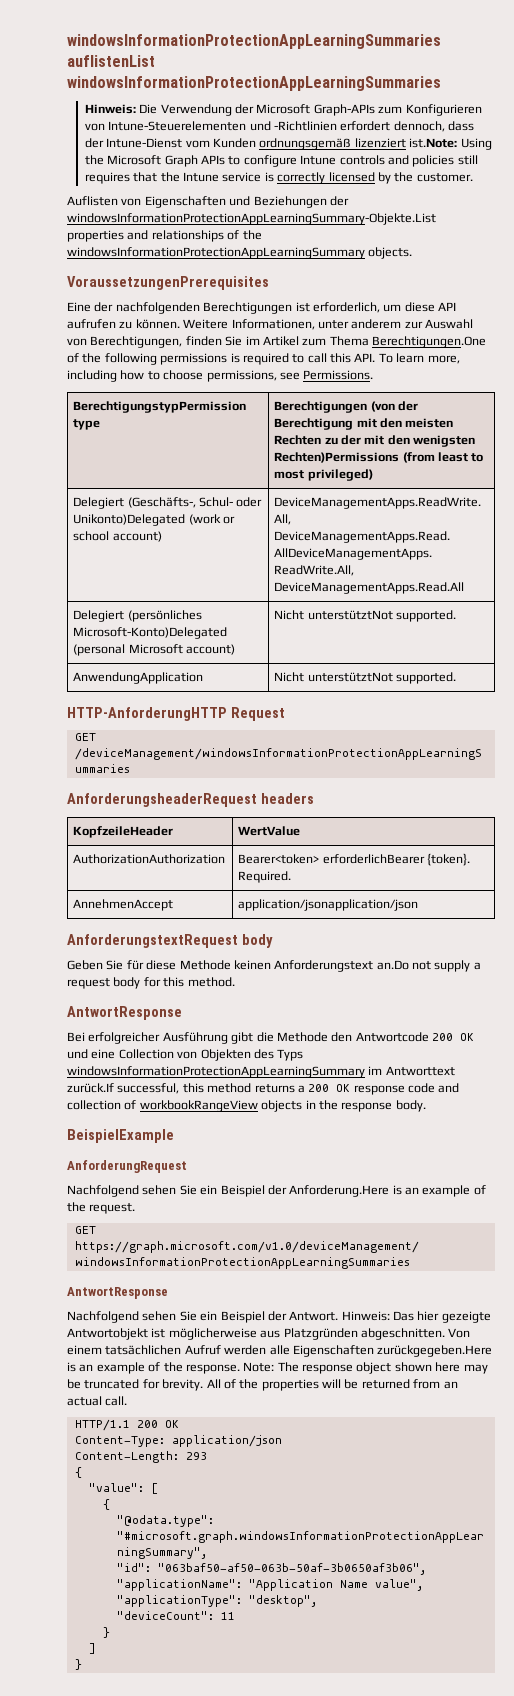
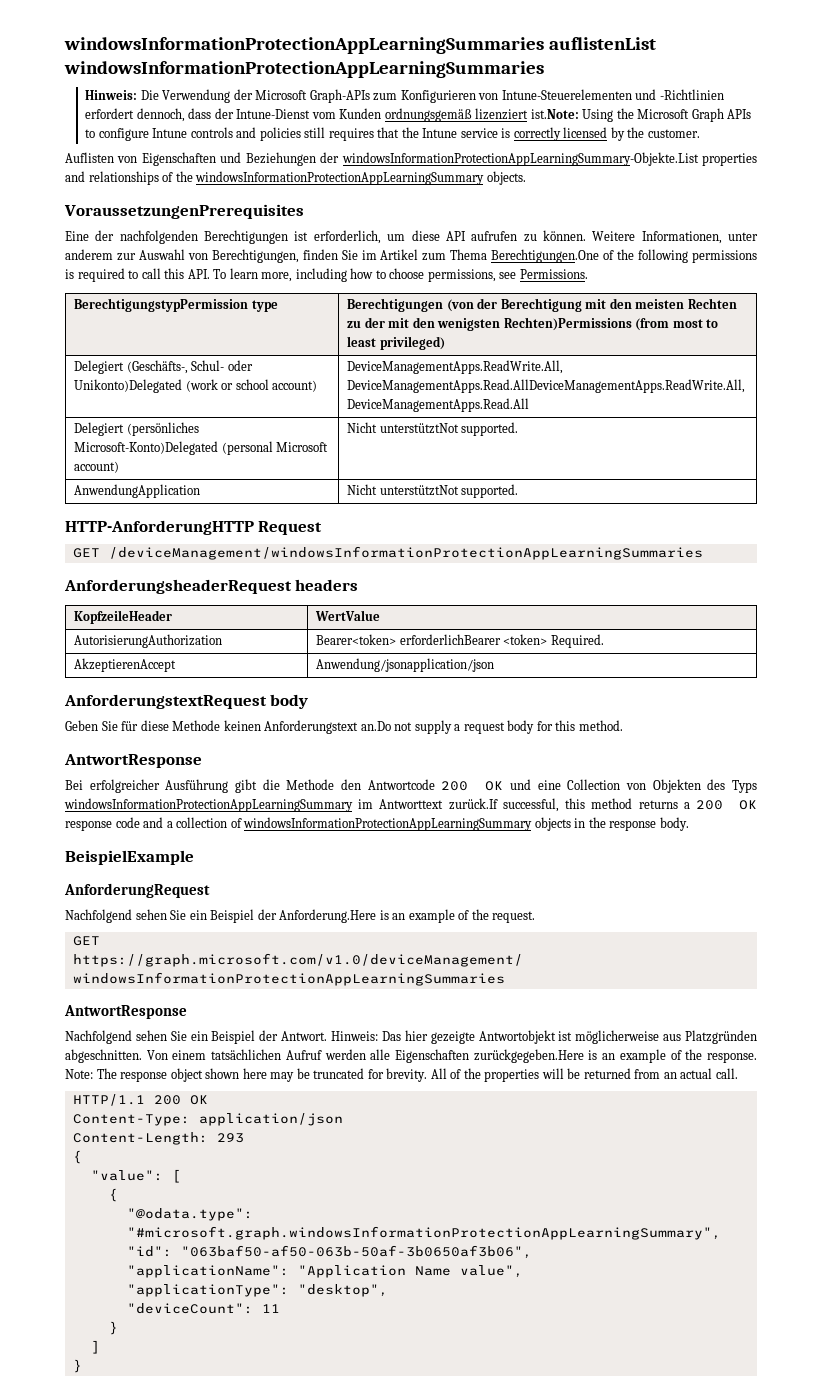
- BerechtigungstypPermission type | Berechtigungen (von der Berechtigung mit den meisten Rechten zu der mit den wenigsten Rechten)Permissions (from least to most privileged)
+ BerechtigungstypPermission type | Berechtigungen (von der Berechtigung mit den meisten Rechten zu der mit den wenigsten Rechten)Permissions (from most to least privileged)
- AuthorizationAuthorization | Bearer<token> erforderlichBearer {token}. Required.
+ AutorisierungAuthorization | Bearer<token> erforderlichBearer <token> Required.
- AnnehmenAccept | application/jsonapplication/json
+ AkzeptierenAccept | Anwendung/jsonapplication/json
- Bei erfolgreicher Ausführung gibt die Methode den Antwortcode 200 OK und eine Collection von Objekten des Typs windowsInformationProtectionAppLearningSummary im Antworttext zurück.If successful, this method returns a 200 OK response code and collection of workbookRangeView objects in the response body.
+ Bei erfolgreicher Ausführung gibt die Methode den Antwortcode 200 OK und eine Collection von Objekten des Typs windowsInformationProtectionAppLearningSummary im Antworttext zurück.If successful, this method returns a 200 OK response code and a collection of windowsInformationProtectionAppLearningSummary objects in the response body.

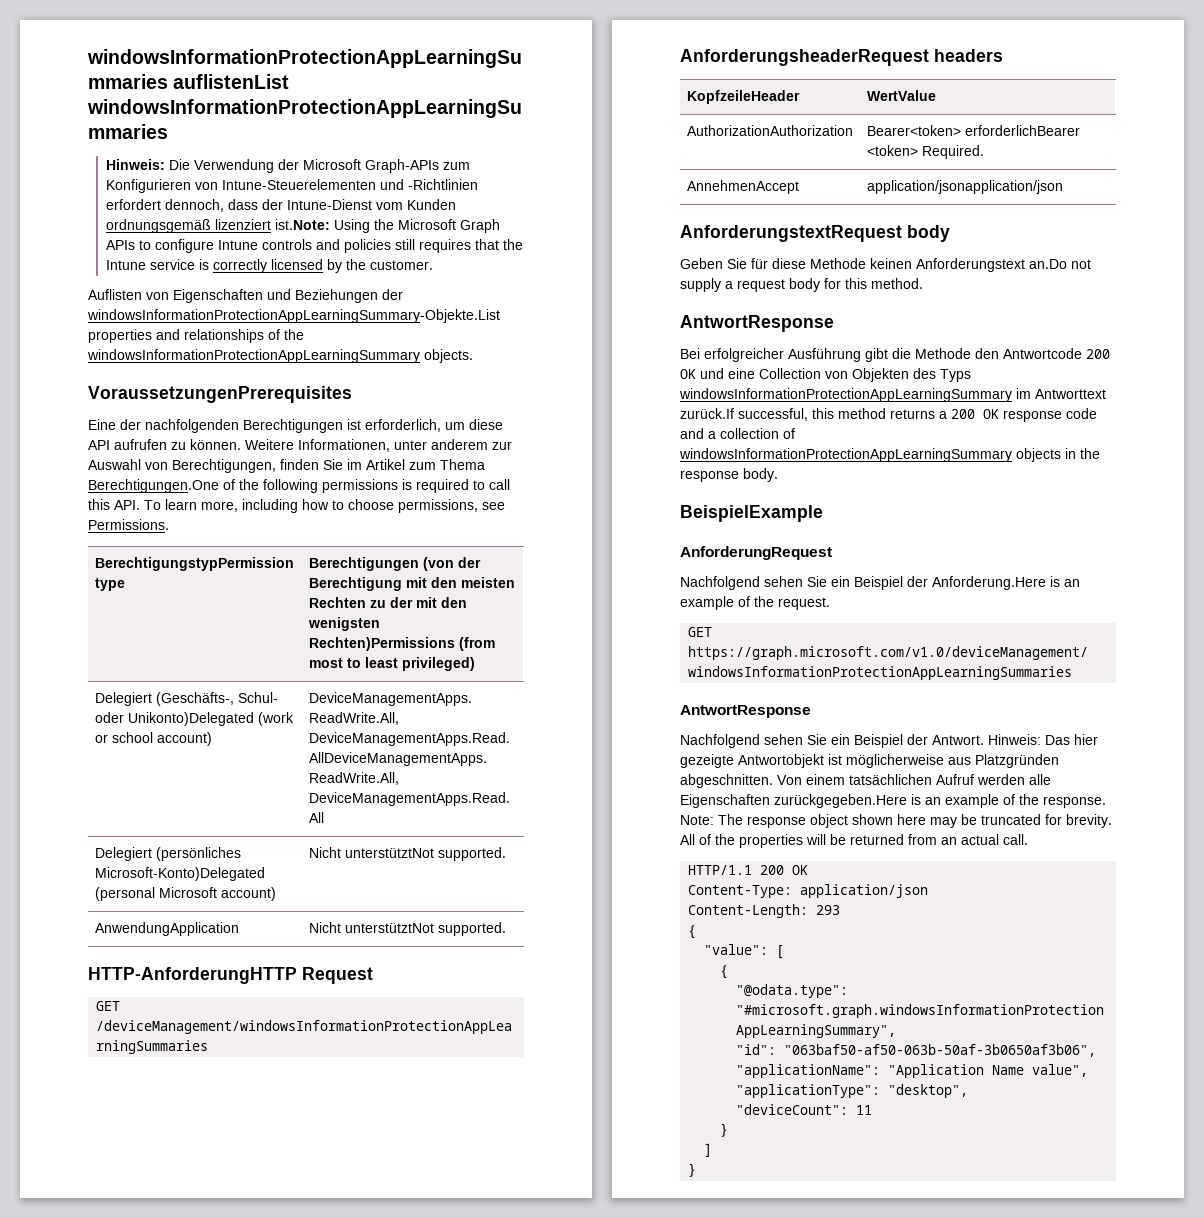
- AutorisierungAuthorization | Bearer<token> erforderlichBearer <token> Required.
+ AuthorizationAuthorization | Bearer<token> erforderlichBearer <token> Required.
- AkzeptierenAccept | Anwendung/jsonapplication/json
+ AnnehmenAccept | application/jsonapplication/json

